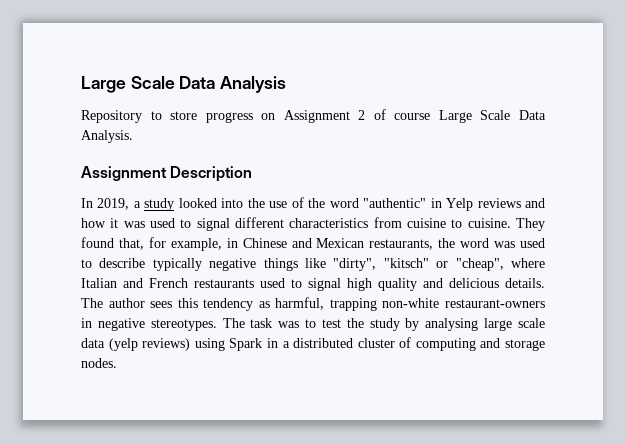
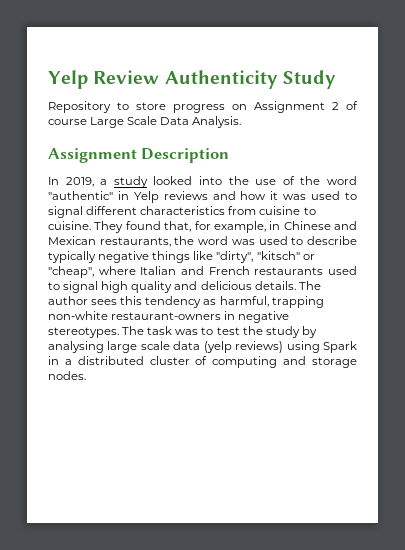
- Large Scale Data Analysis
+ Yelp Review Authenticity Study

